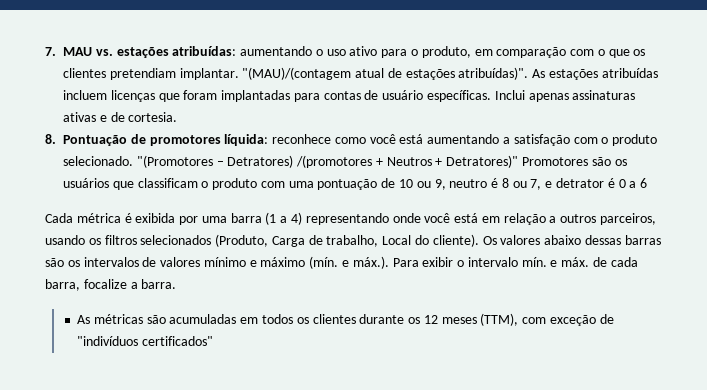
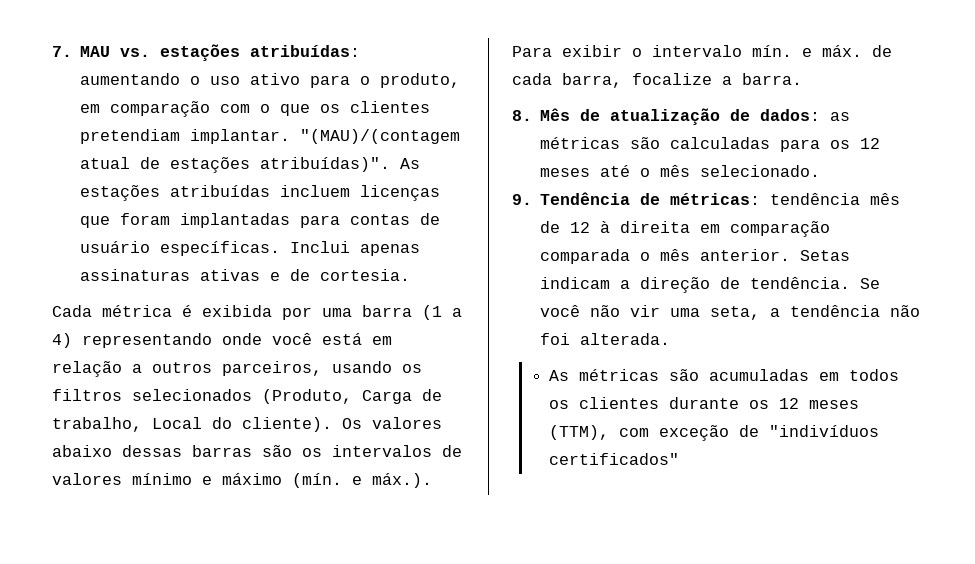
- 8. Pontuação de promotores líquida: reconhece como você está aumentando a satisfação com o produto selecionado. "(Promotores – Detratores) /(promotores + Neutros + Detratores)" Promotores são os usuários que classificam o produto com uma pontuação de 10 ou 9, neutro é 8 ou 7, e detrator é 0 a 6
+ 8. Mês de atualização de dados: as métricas são calculadas para os 12 meses até o mês selecionado.
+ 9. Tendência de métricas: tendência mês de 12 à direita em comparação comparada o mês anterior. Setas indicam a direção de tendência. Se você não vir uma seta, a tendência não foi alterada.

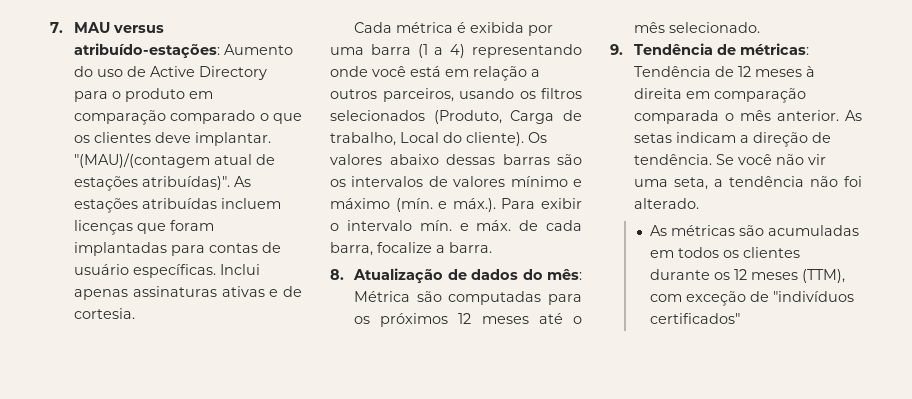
- 7. MAU vs. estações atribuídas: aumentando o uso ativo para o produto, em comparação com o que os clientes pretendiam implantar.
+ 7. MAU versus atribuído-estações: Aumento do uso de Active Directory para o produto em comparação comparado o que os clientes deve implantar.
- 8. Mês de atualização de dados: as métricas são calculadas para os 12 meses até o mês selecionado.
+ 8. Atualização de dados do mês: Métrica são computadas para os próximos 12 meses até o mês selecionado.
- 9. Tendência de métricas: tendência mês de 12 à direita em comparação comparada o mês anterior.
+ 9. Tendência de métricas: Tendência de 12 meses à direita em comparação comparada o mês anterior.
- Setas indicam a direção de tendência.
+ As setas indicam a direção de tendência.
- Se você não vir uma seta, a tendência não foi alterada.
+ Se você não vir uma seta, a tendência não foi alterado.

